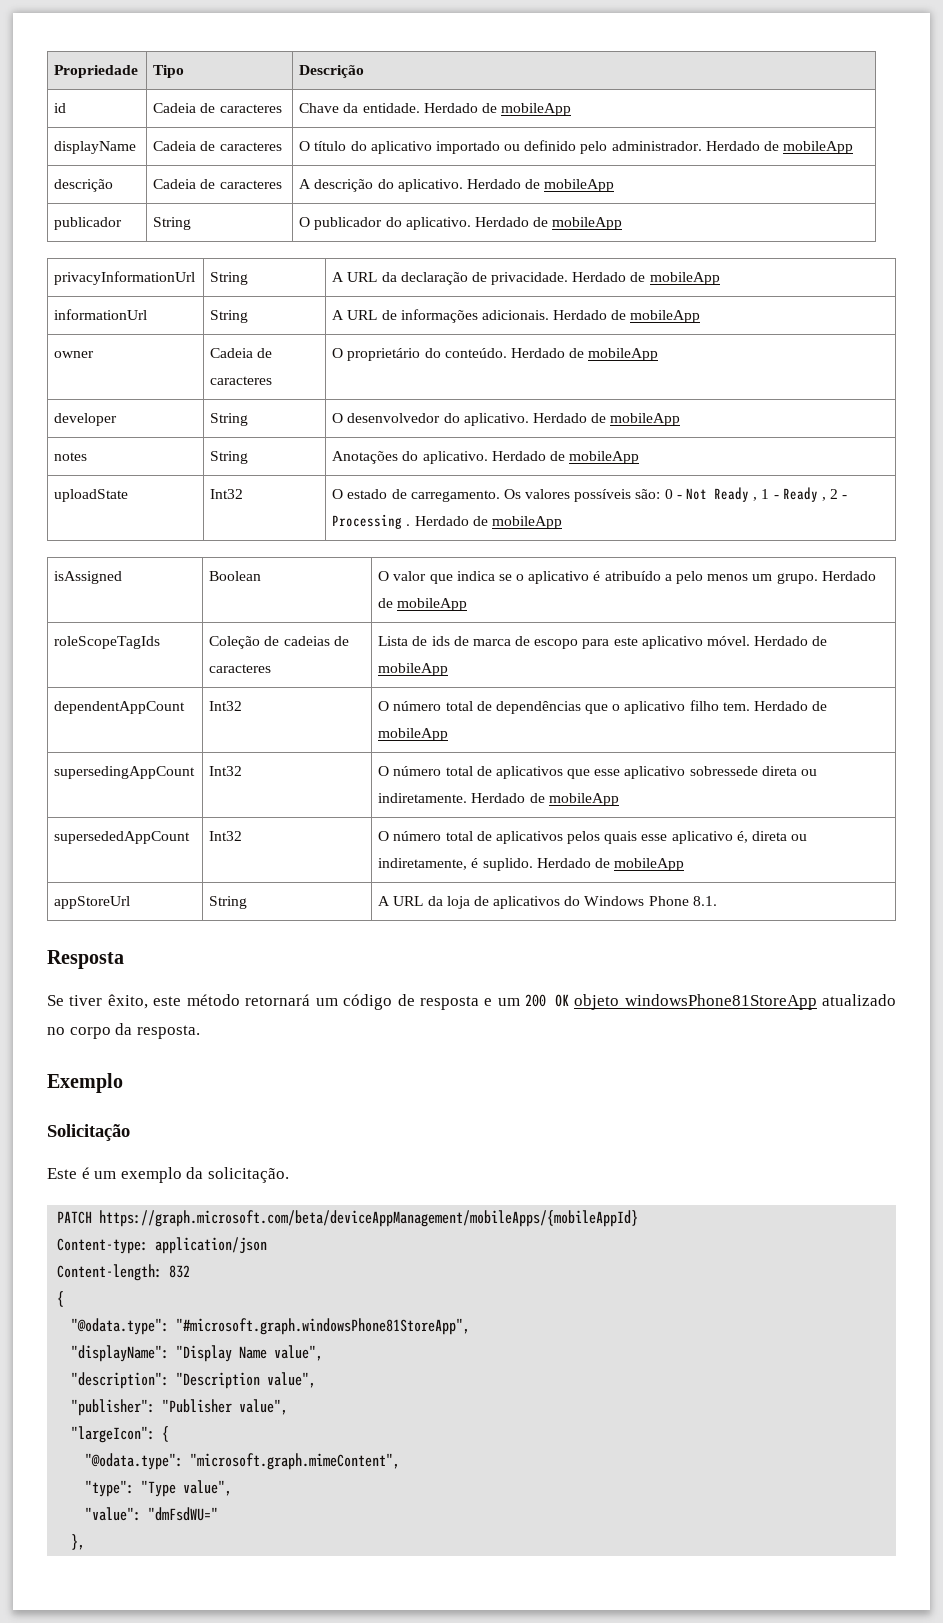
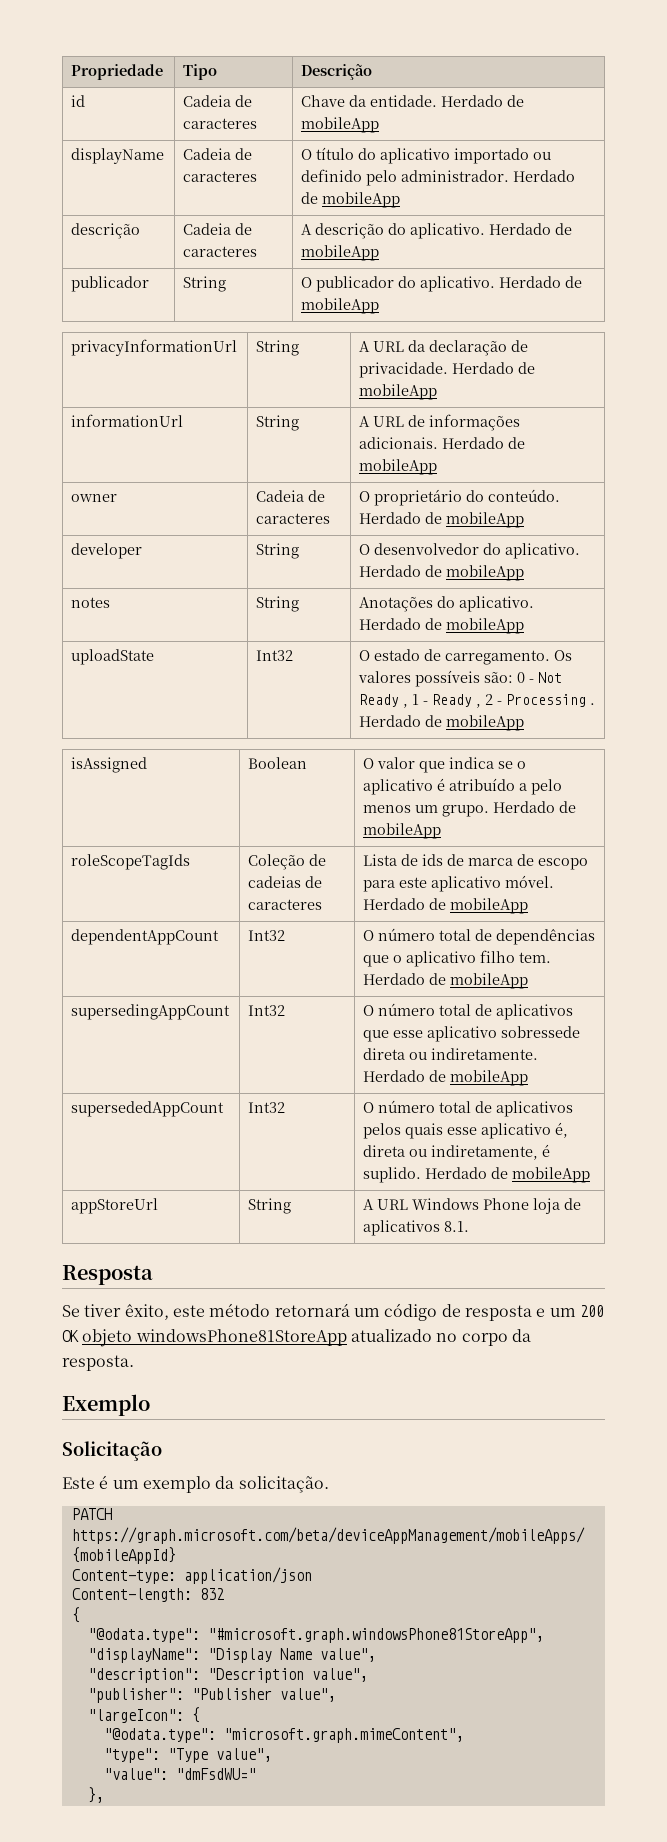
- appStoreUrl | String | A URL da loja de aplicativos do Windows Phone 8.1.
+ appStoreUrl | String | A URL Windows Phone loja de aplicativos 8.1.

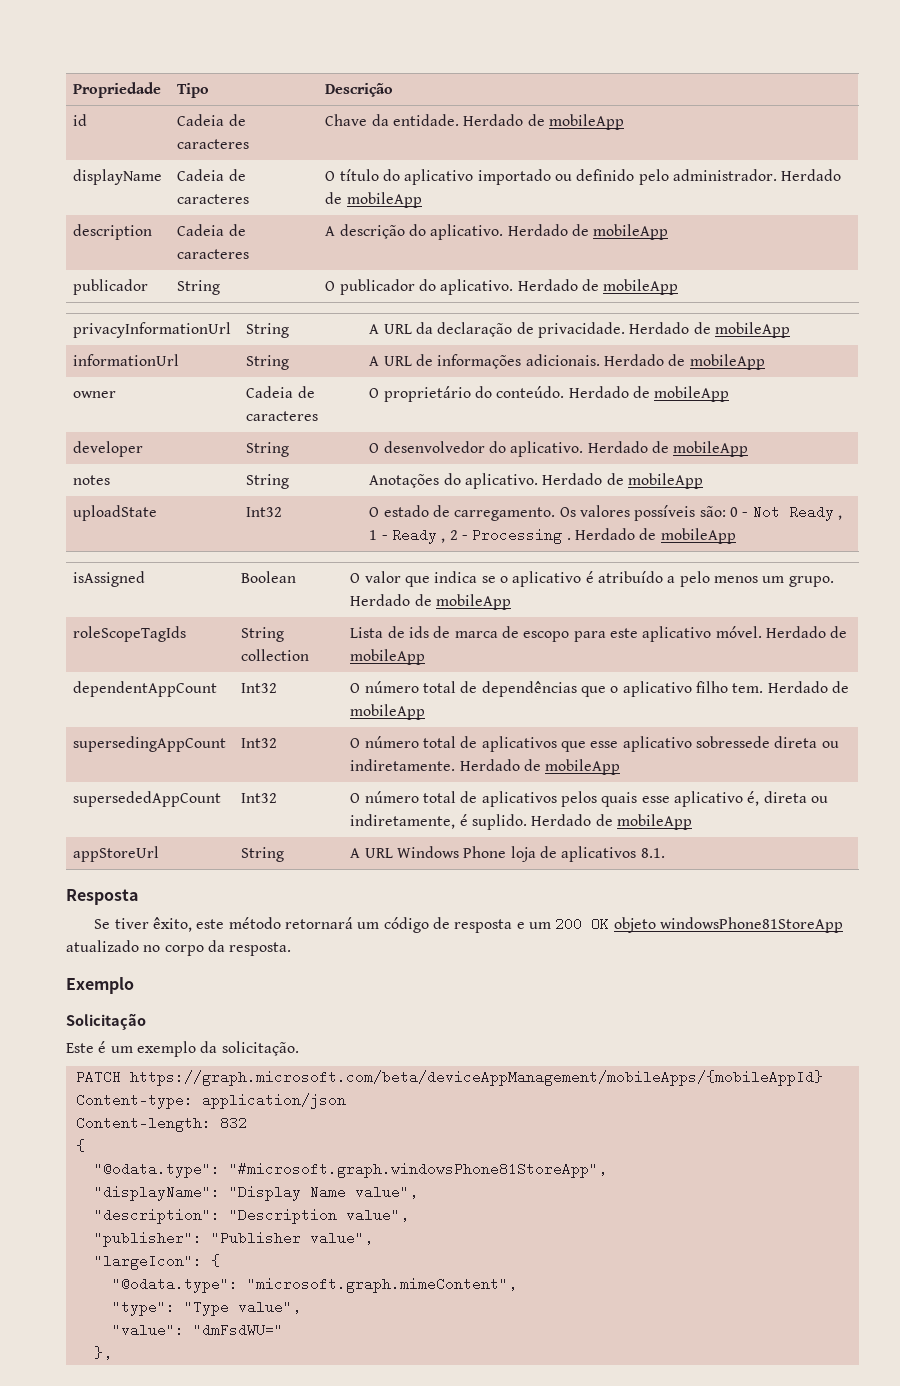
- descrição | Cadeia de caracteres | A descrição do aplicativo. Herdado de mobileApp
+ description | Cadeia de caracteres | A descrição do aplicativo. Herdado de mobileApp
- roleScopeTagIds | Coleção de cadeias de caracteres | Lista de ids de marca de escopo para este aplicativo móvel. Herdado de mobileApp
+ roleScopeTagIds | String collection | Lista de ids de marca de escopo para este aplicativo móvel. Herdado de mobileApp

